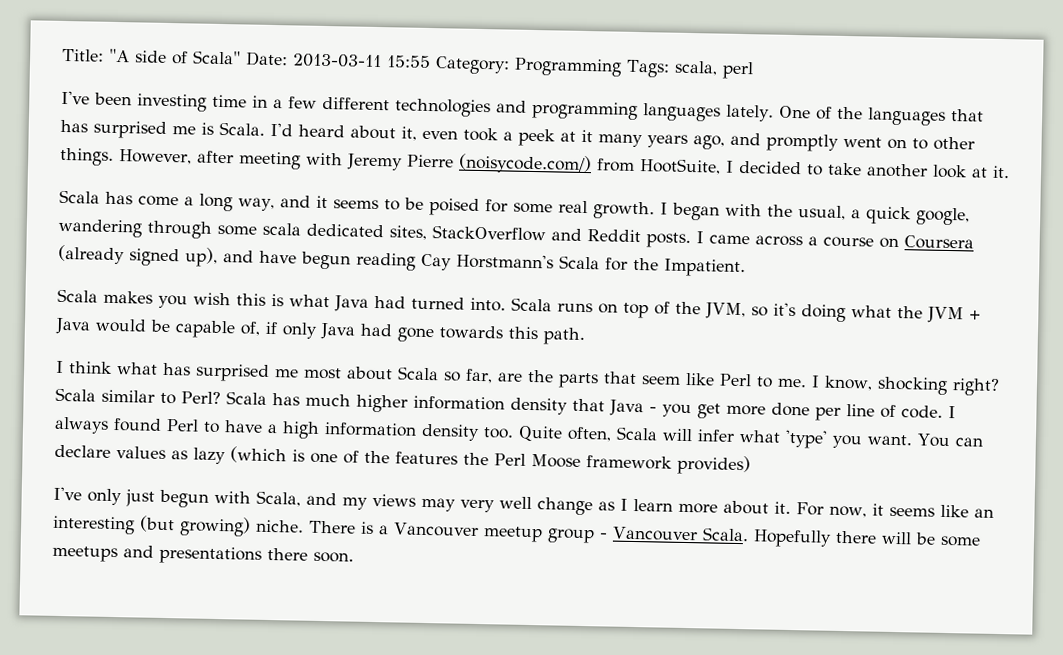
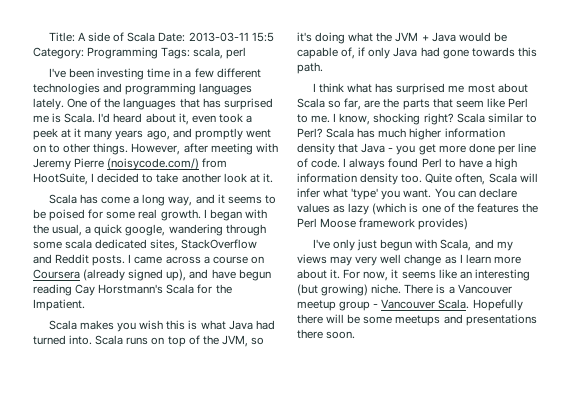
- Title: "A side of Scala" Date: 2013-03-11 15:55 Category: Programming Tags: scala, perl
+ Title: A side of Scala Date: 2013-03-11 15:5 Category: Programming Tags: scala, perl

